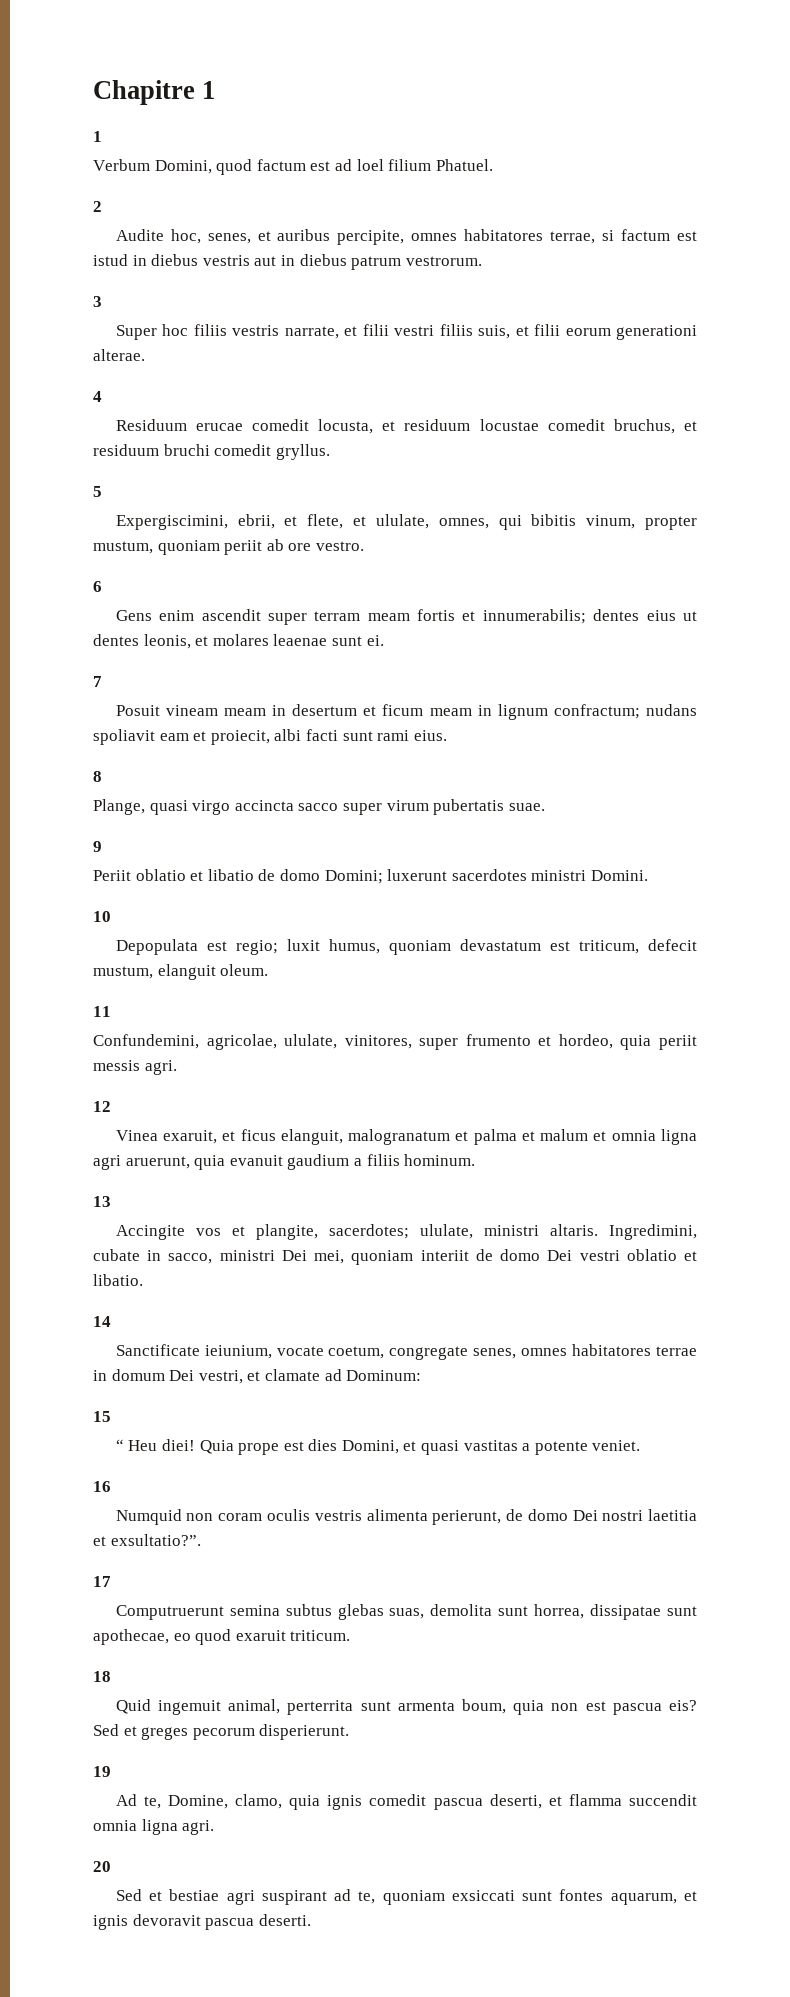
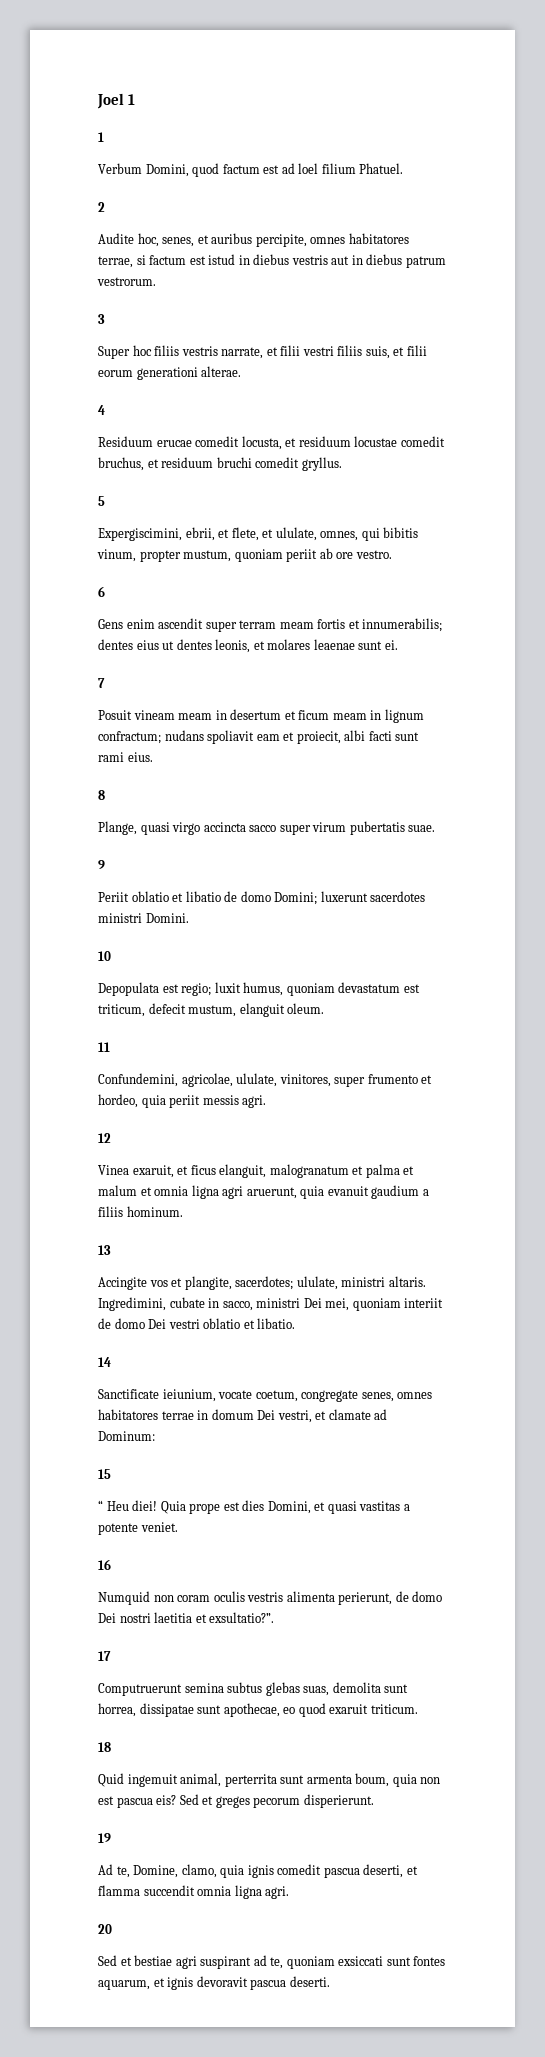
- Chapitre 1
+ Joel 1

